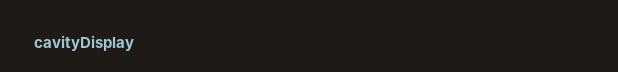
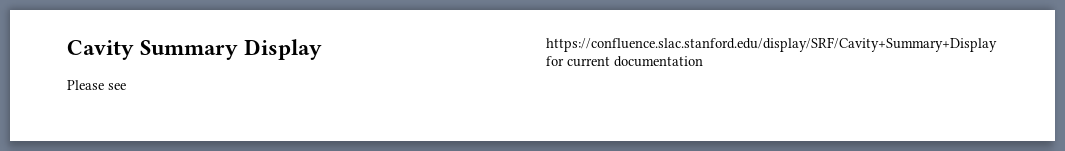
- cavityDisplay
+ Cavity Summary Display
+ Please see https://confluence.slac.stanford.edu/display/SRF/Cavity+Summary+Display for current documentation

